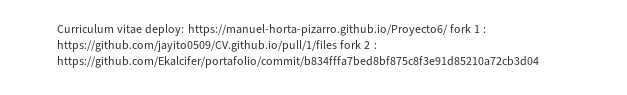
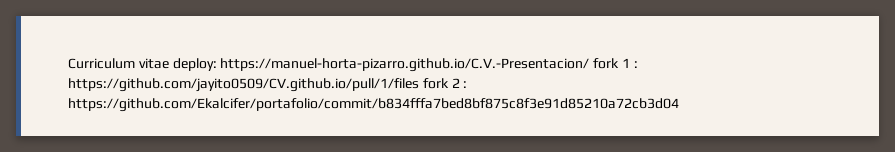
- Curriculum vitae deploy: https://manuel-horta-pizarro.github.io/Proyecto6/ fork 1 : https://github.com/jayito0509/CV.github.io/pull/1/files fork 2 : https://github.com/Ekalcifer/portafolio/commit/b834fffa7bed8bf875c8f3e91d85210a72cb3d04
+ Curriculum vitae deploy: https://manuel-horta-pizarro.github.io/C.V.-Presentacion/ fork 1 : https://github.com/jayito0509/CV.github.io/pull/1/files fork 2 : https://github.com/Ekalcifer/portafolio/commit/b834fffa7bed8bf875c8f3e91d85210a72cb3d04

